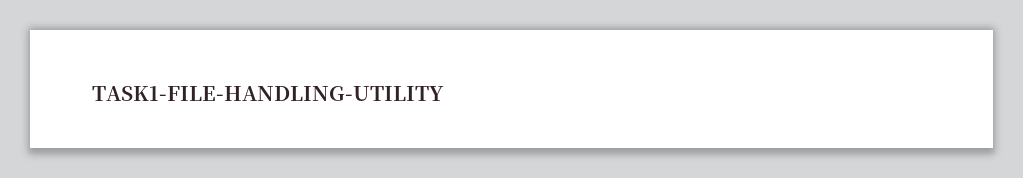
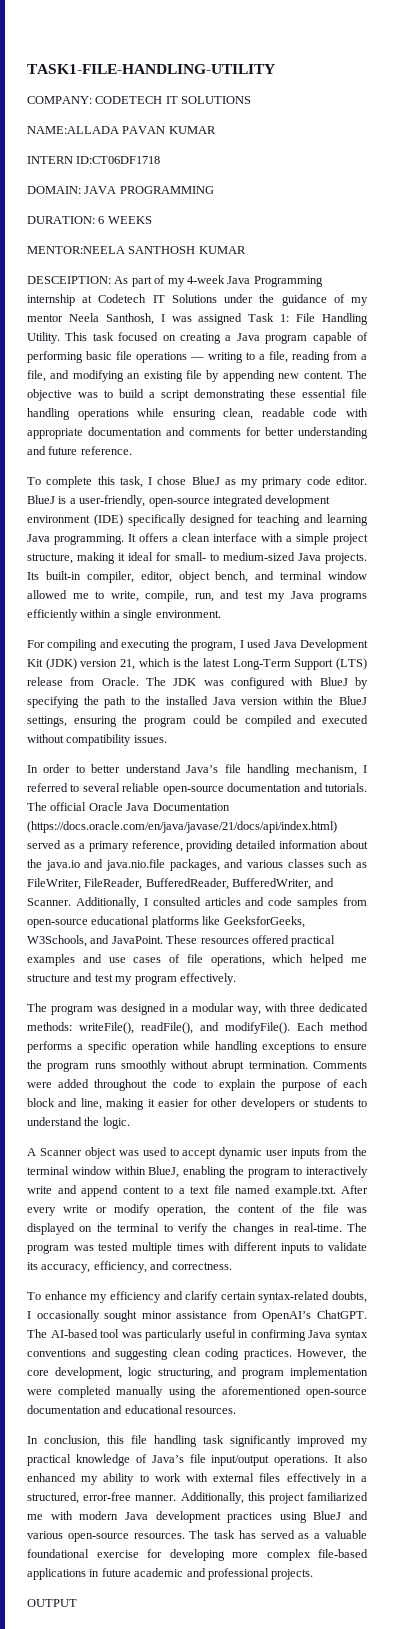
+ COMPANY: CODETECH IT SOLUTIONS
+ NAME:ALLADA PAVAN KUMAR
+ INTERN ID:CT06DF1718
+ DOMAIN: JAVA PROGRAMMING
+ DURATION: 6 WEEKS
+ MENTOR:NEELA SANTHOSH KUMAR
+ DESCEIPTION: As part of my 4-week Java Programming internship at Codetech IT Solutions under the guidance of my mentor Neela Santhosh, I was assigned Task 1: File Handling Utility. This task focused on creating a Java program capable of performing basic file operations — writing to a file, reading from a file, and modifying an existing file by appending new content. The objective was to build a script demonstrating these essential file handling operations while ensuring clean, readable code with appropriate documentation and comments for better understanding and future reference.
+ To complete this task, I chose BlueJ as my primary code editor. BlueJ is a user-friendly, open-source integrated development environment (IDE) specifically designed for teaching and learning Java programming. It offers a clean interface with a simple project structure, making it ideal for small- to medium-sized Java projects. Its built-in compiler, editor, object bench, and terminal window allowed me to write, compile, run, and test my Java programs efficiently within a single environment.
+ For compiling and executing the program, I used Java Development Kit (JDK) version 21, which is the latest Long-Term Support (LTS) release from Oracle. The JDK was configured with BlueJ by specifying the path to the installed Java version within the BlueJ settings, ensuring the program could be compiled and executed without compatibility issues.
+ In order to better understand Java’s file handling mechanism, I referred to several reliable open-source documentation and tutorials. The official Oracle Java Documentation (https://docs.oracle.com/en/java/javase/21/docs/api/index.html) served as a primary reference, providing detailed information about the java.io and java.nio.file packages, and various classes such as FileWriter, FileReader, BufferedReader, BufferedWriter, and Scanner. Additionally, I consulted articles and code samples from open-source educational platforms like GeeksforGeeks, W3Schools, and JavaPoint. These resources offered practical examples and use cases of file operations, which helped me structure and test my program effectively.
+ The program was designed in a modular way, with three dedicated methods: writeFile(), readFile(), and modifyFile(). Each method performs a specific operation while handling exceptions to ensure the program runs smoothly without abrupt termination. Comments were added throughout the code to explain the purpose of each block and line, making it easier for other developers or students to understand the logic.
+ A Scanner object was used to accept dynamic user inputs from the terminal window within BlueJ, enabling the program to interactively write and append content to a text file named example.txt. After every write or modify operation, the content of the file was displayed on the terminal to verify the changes in real-time. The program was tested multiple times with different inputs to validate its accuracy, efficiency, and correctness.
+ To enhance my efficiency and clarify certain syntax-related doubts, I occasionally sought minor assistance from OpenAI’s ChatGPT. The AI-based tool was particularly useful in confirming Java syntax conventions and suggesting clean coding practices. However, the core development, logic structuring, and program implementation were completed manually using the aforementioned open-source documentation and educational resources.
+ In conclusion, this file handling task significantly improved my practical knowledge of Java’s file input/output operations. It also enhanced my ability to work with external files effectively in a structured, error-free manner. Additionally, this project familiarized me with modern Java development practices using BlueJ and various open-source resources. The task has served as a valuable foundational exercise for developing more complex file-based applications in future academic and professional projects.
+ OUTPUT

